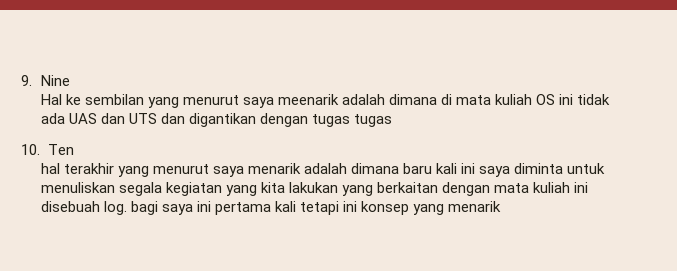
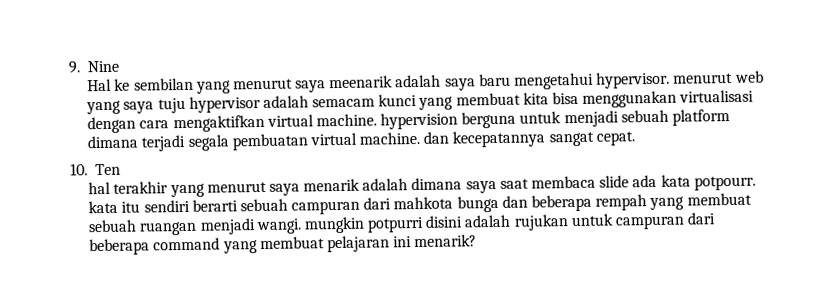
- Hal ke sembilan yang menurut saya meenarik adalah dimana di mata kuliah OS ini tidak ada UAS dan UTS dan digantikan dengan tugas tugas
+ Hal ke sembilan yang menurut saya meenarik adalah saya baru mengetahui hypervisor. menurut web yang saya tuju hypervisor adalah semacam kunci yang membuat kita bisa menggunakan virtualisasi dengan cara mengaktifkan virtual machine. hypervision berguna untuk menjadi sebuah platform dimana terjadi segala pembuatan virtual machine. dan kecepatannya sangat cepat.
- hal terakhir yang menurut saya menarik adalah dimana baru kali ini saya diminta untuk menuliskan segala kegiatan yang kita lakukan yang berkaitan dengan mata kuliah ini disebuah log. bagi saya ini pertama kali tetapi ini konsep yang menarik
+ hal terakhir yang menurut saya menarik adalah dimana saya saat membaca slide ada kata potpourr. kata itu sendiri berarti sebuah campuran dari mahkota bunga dan beberapa rempah yang membuat sebuah ruangan menjadi wangi. mungkin potpurri disini adalah rujukan untuk campuran dari beberapa command yang membuat pelajaran ini menarik?

